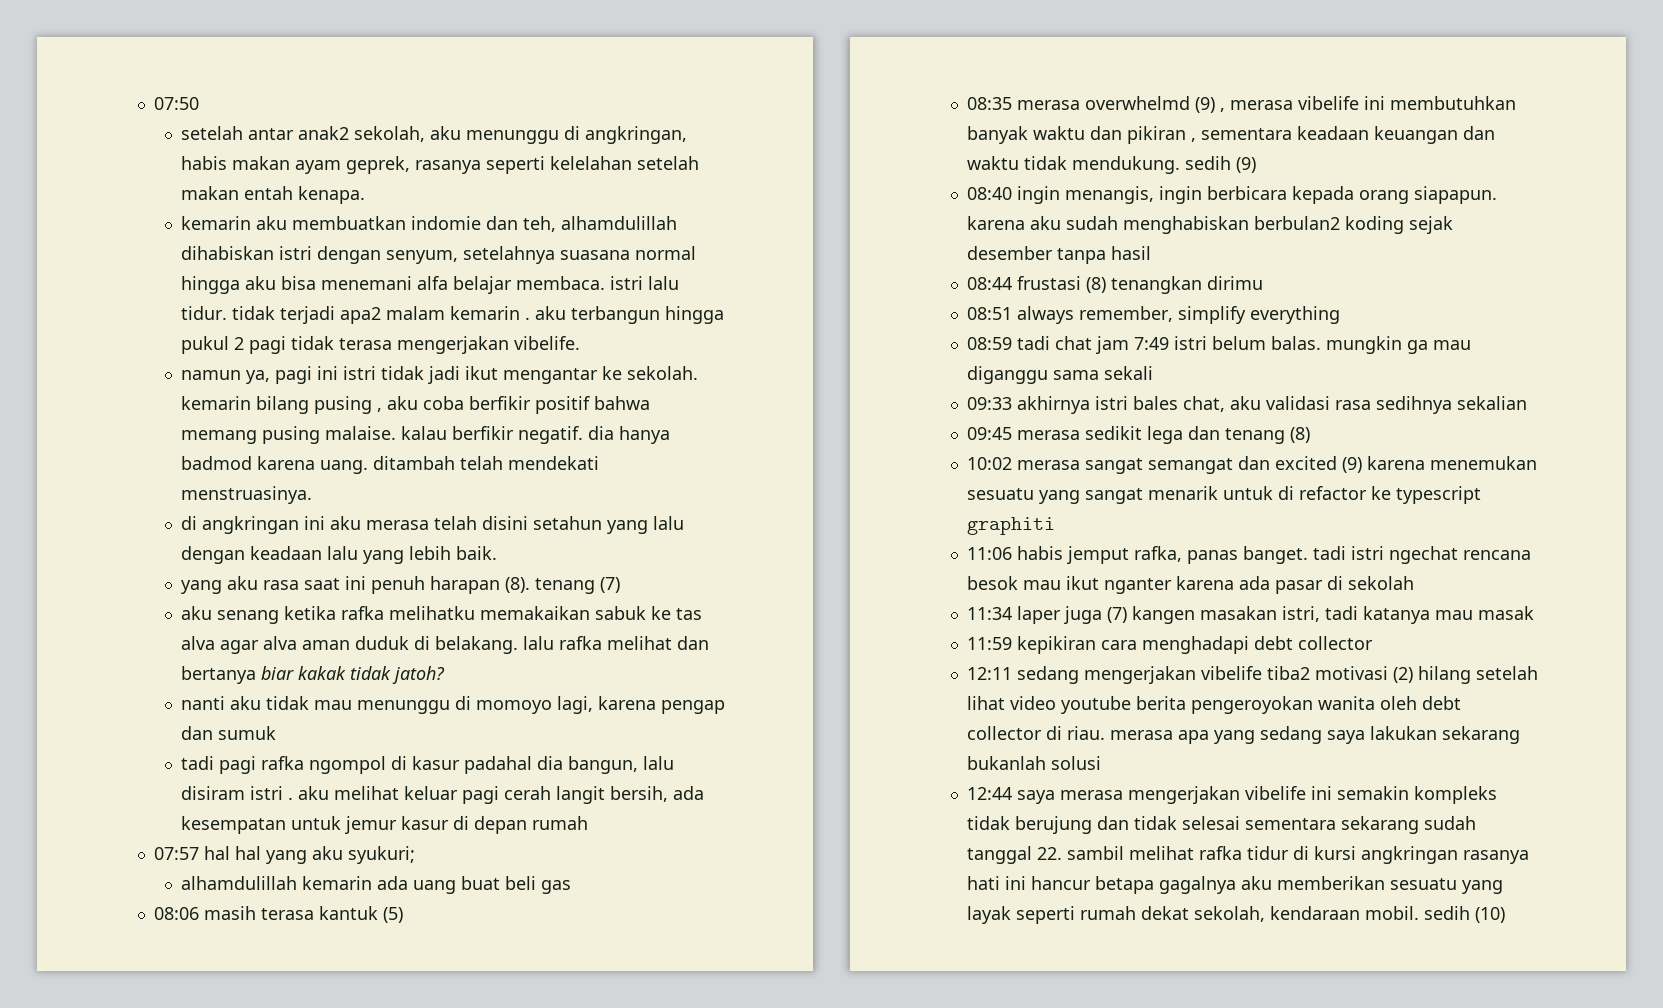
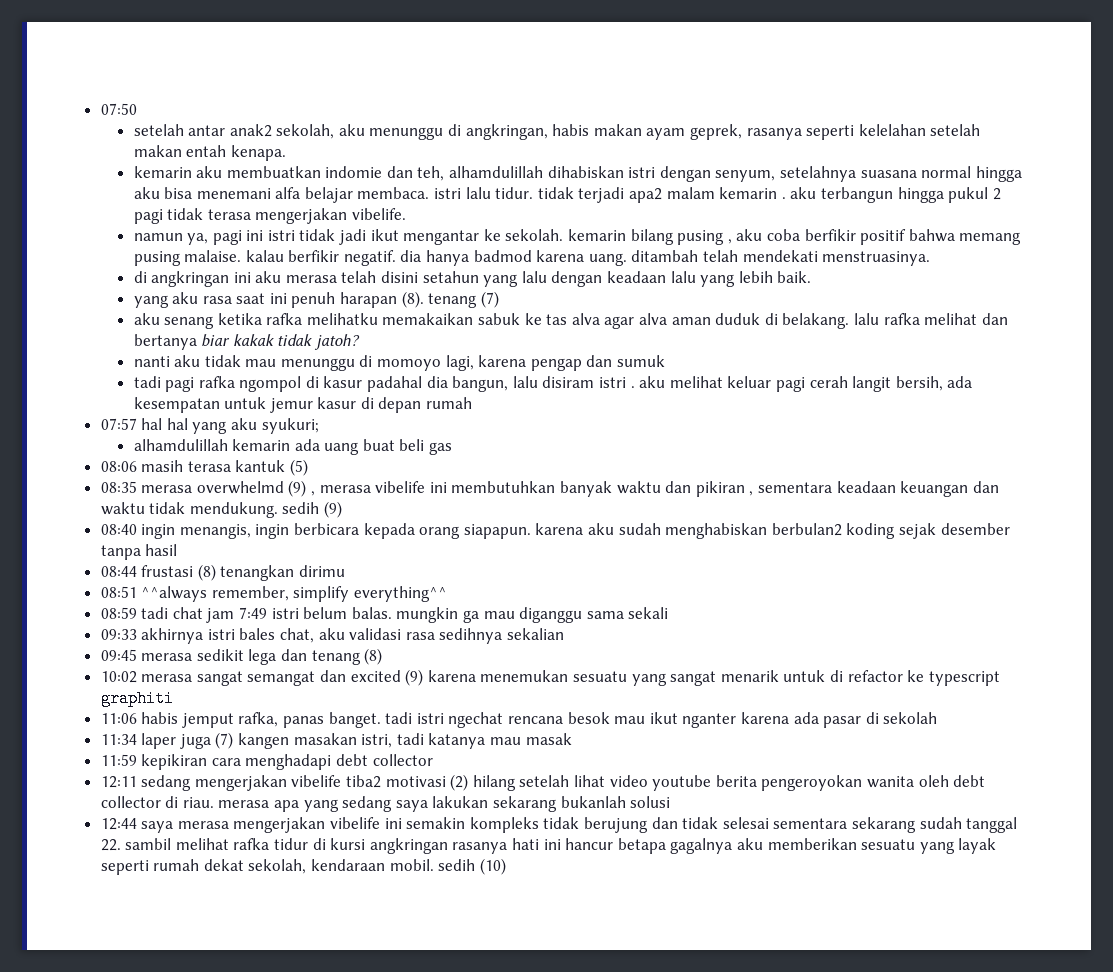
- 08:51 always remember, simplify everything
+ 08:51 ^^always remember, simplify everything^^

